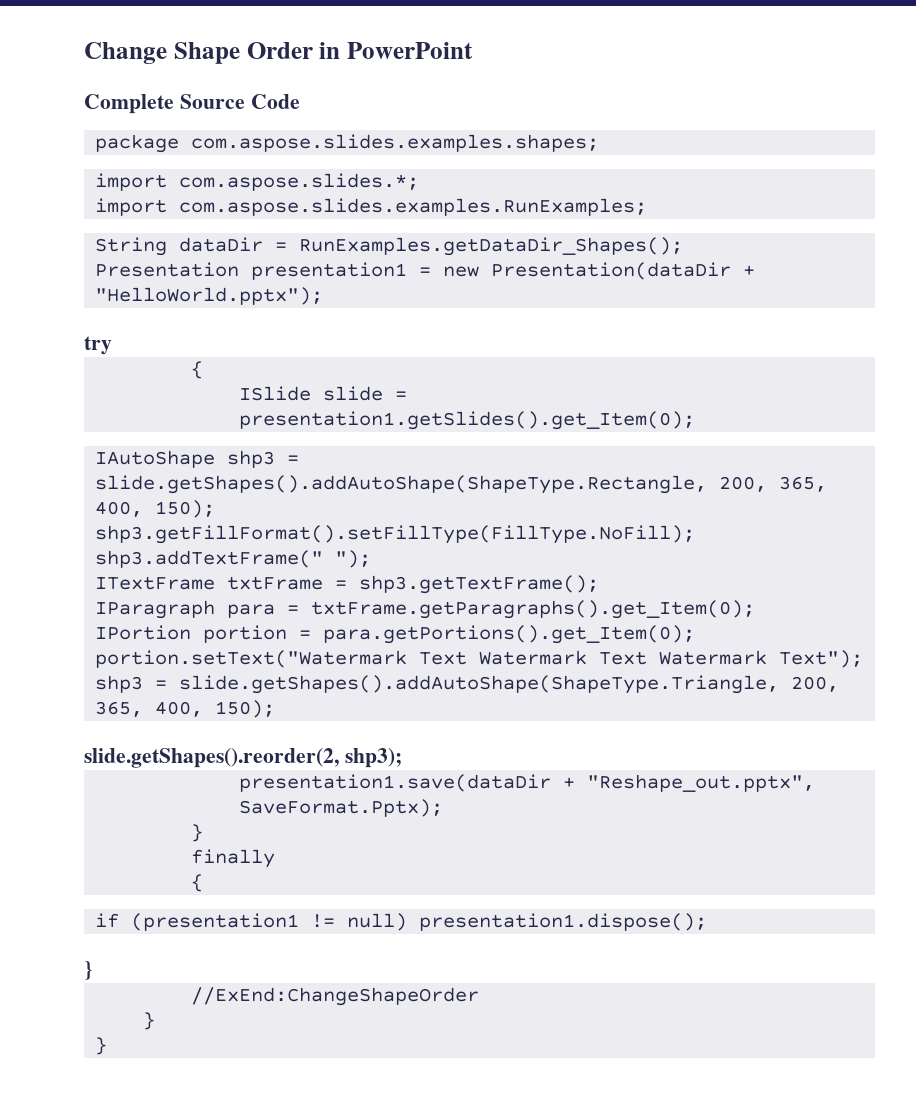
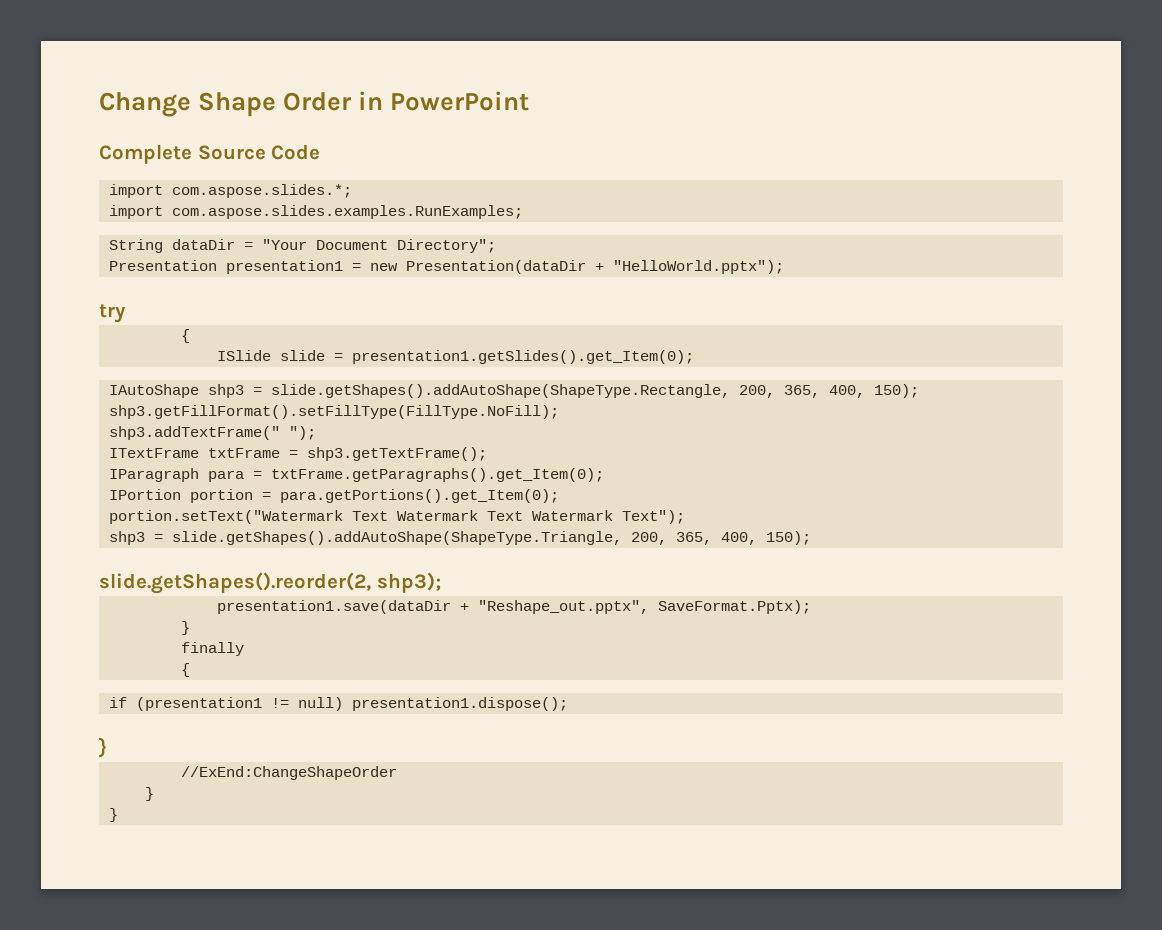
- package com.aspose.slides.examples.shapes;
- String dataDir = RunExamples.getDataDir_Shapes();
+ String dataDir = "Your Document Directory";

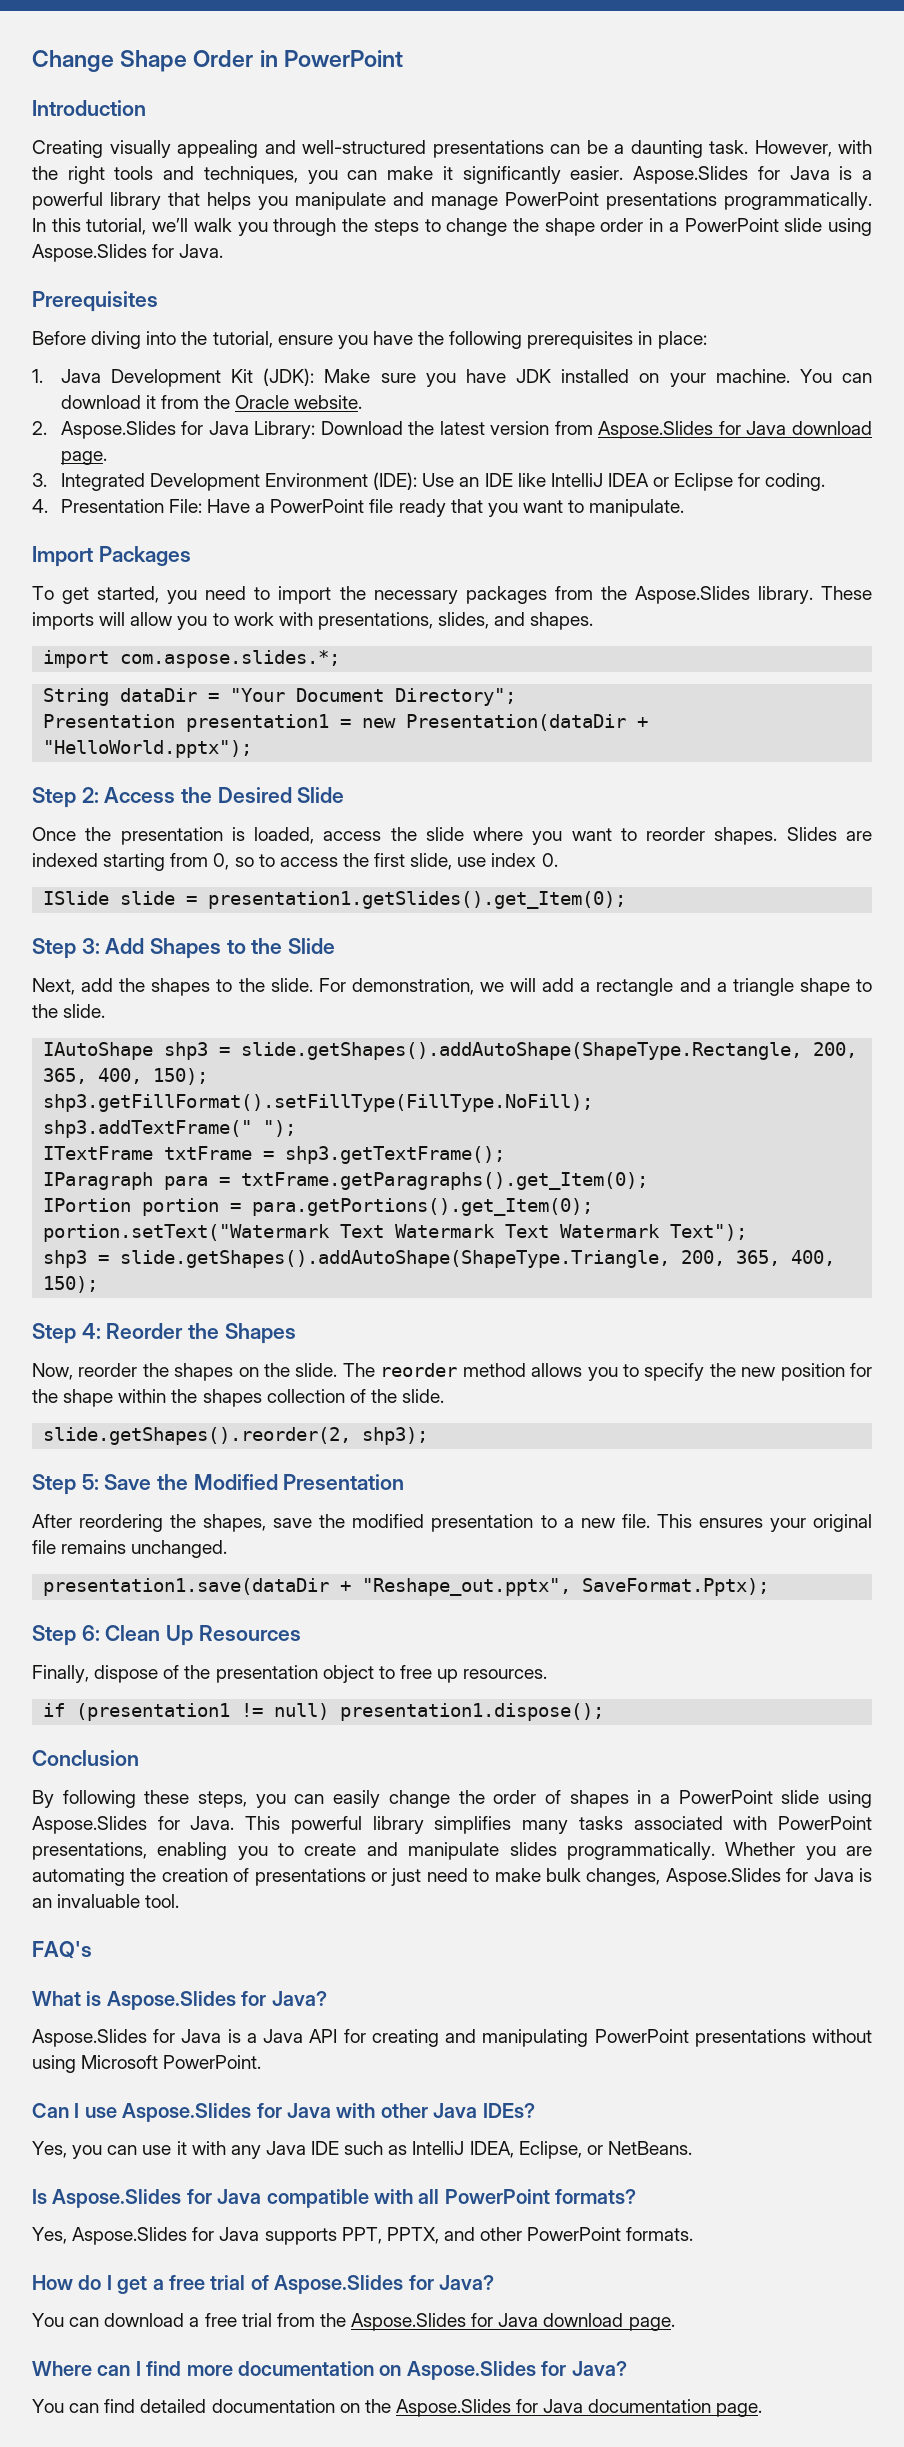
- Complete Source Code
+ Introduction
+ Creating visually appealing and well-structured presentations can be a daunting task. However, with the right tools and techniques, you can make it significantly easier. Aspose.Slides for Java is a powerful library that helps you manipulate and manage PowerPoint presentations programmatically. In this tutorial, we’ll walk you through the steps to change the shape order in a PowerPoint slide using Aspose.Slides for Java.
+ Prerequisites
+ Before diving into the tutorial, ensure you have the following prerequisites in place:
+ 1. Java Development Kit (JDK): Make sure you have JDK installed on your machine. You can download it from the Oracle website.
+ 2. Aspose.Slides for Java Library: Download the latest version from Aspose.Slides for Java download page.
+ 3. Integrated Development Environment (IDE): Use an IDE like IntelliJ IDEA or Eclipse for coding.
+ 4. Presentation File: Have a PowerPoint file ready that you want to manipulate.
+ Import Packages
+ To get started, you need to import the necessary packages from the Aspose.Slides library. These imports will allow you to work with presentations, slides, and shapes.
- import com.aspose.slides.examples.RunExamples;
- try
- {
+ Step 2: Access the Desired Slide
+ Once the presentation is loaded, access the slide where you want to reorder shapes. Slides are indexed starting from 0, so to access the first slide, use index 0.
  ISlide slide = presentation1.getSlides().get_Item(0);
+ Step 3: Add Shapes to the Slide
+ Next, add the shapes to the slide. For demonstration, we will add a rectangle and a triangle shape to the slide.
+ Step 4: Reorder the Shapes
+ Now, reorder the shapes on the slide. The reorder method allows you to specify the new position for the shape within the shapes collection of the slide.
  slide.getShapes().reorder(2, shp3);
+ Step 5: Save the Modified Presentation
+ After reordering the shapes, save the modified presentation to a new file. This ensures your original file remains unchanged.
  presentation1.save(dataDir + "Reshape_out.pptx", SaveFormat.Pptx);
- }
- finally
- {
+ Step 6: Clean Up Resources
+ Finally, dispose of the presentation object to free up resources.
  if (presentation1 != null) presentation1.dispose();
- }
- //ExEnd:ChangeShapeOrder
- }
- }
+ Conclusion
+ By following these steps, you can easily change the order of shapes in a PowerPoint slide using Aspose.Slides for Java. This powerful library simplifies many tasks associated with PowerPoint presentations, enabling you to create and manipulate slides programmatically. Whether you are automating the creation of presentations or just need to make bulk changes, Aspose.Slides for Java is an invaluable tool.
+ FAQ's
+ What is Aspose.Slides for Java?
+ Aspose.Slides for Java is a Java API for creating and manipulating PowerPoint presentations without using Microsoft PowerPoint.
+ Can I use Aspose.Slides for Java with other Java IDEs?
+ Yes, you can use it with any Java IDE such as IntelliJ IDEA, Eclipse, or NetBeans.
+ Is Aspose.Slides for Java compatible with all PowerPoint formats?
+ Yes, Aspose.Slides for Java supports PPT, PPTX, and other PowerPoint formats.
+ How do I get a free trial of Aspose.Slides for Java?
+ You can download a free trial from the Aspose.Slides for Java download page.
+ Where can I find more documentation on Aspose.Slides for Java?
+ You can find detailed documentation on the Aspose.Slides for Java documentation page.

